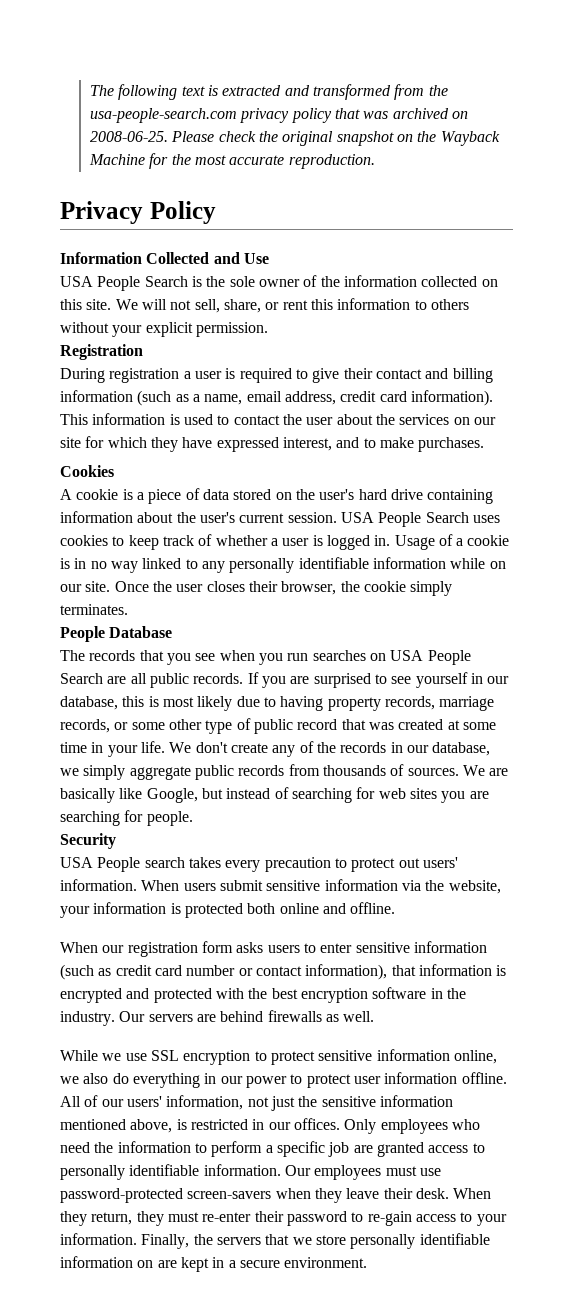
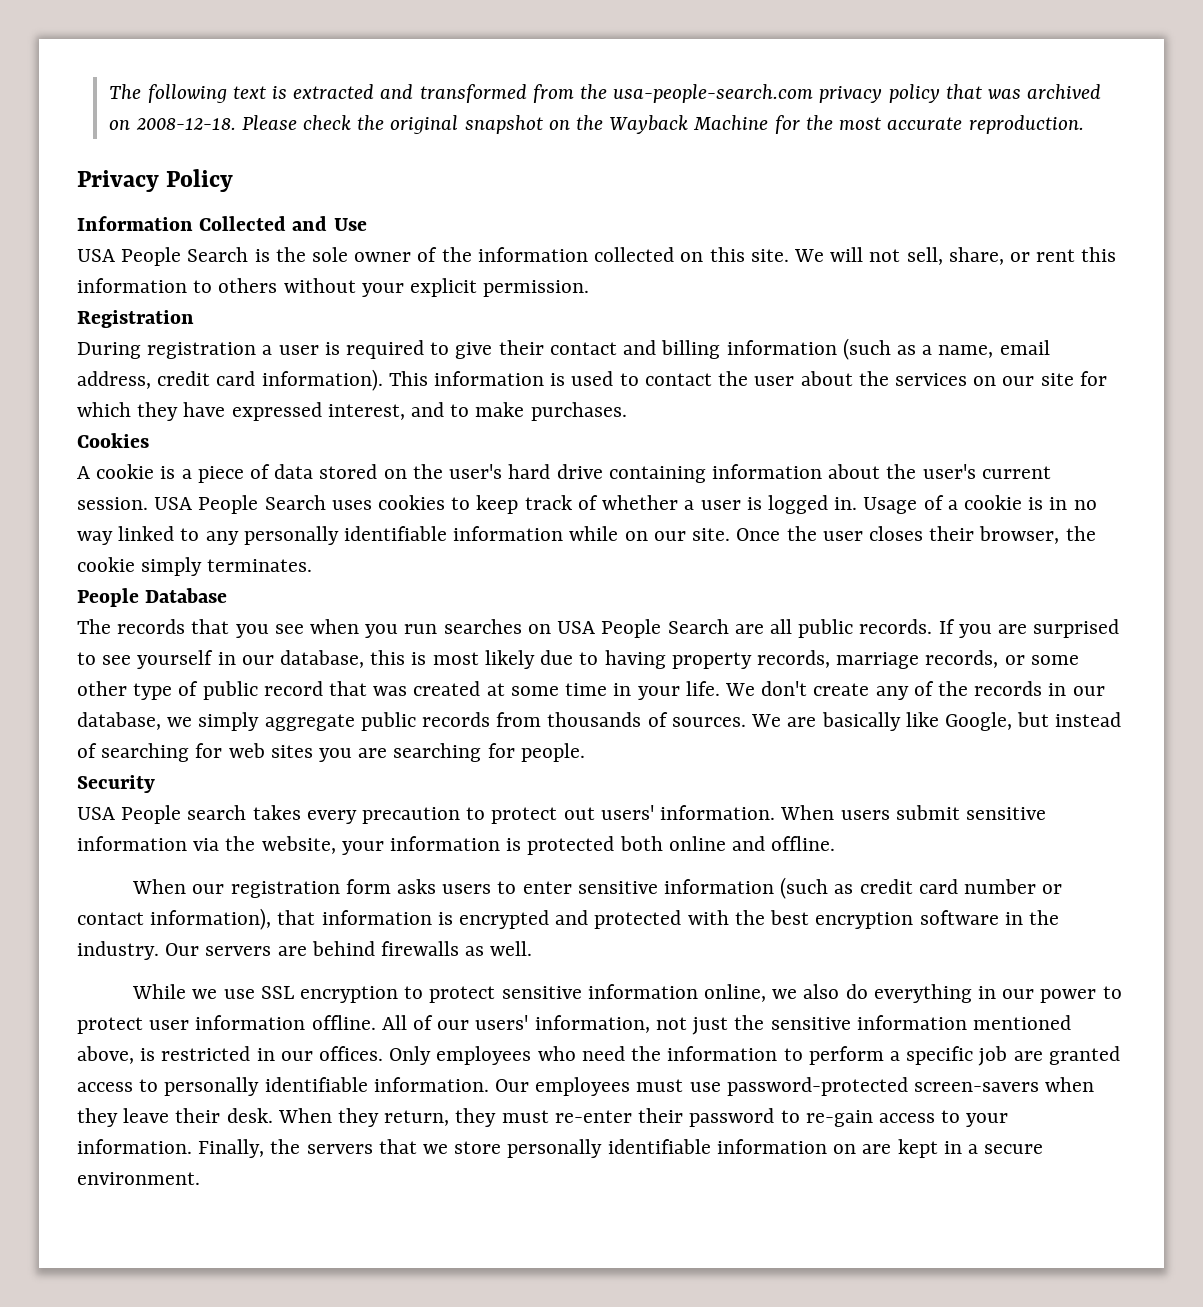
- The following text is extracted and transformed from the usa-people-search.com privacy policy that was archived on 2008-06-25.
+ The following text is extracted and transformed from the usa-people-search.com privacy policy that was archived on 2008-12-18.

